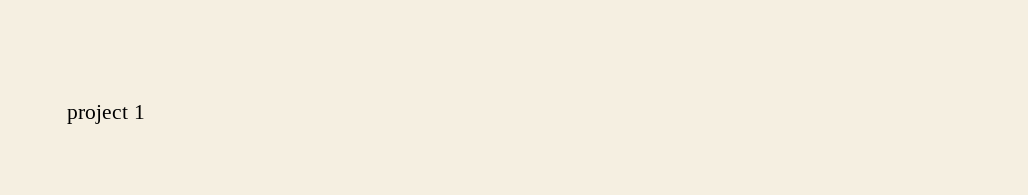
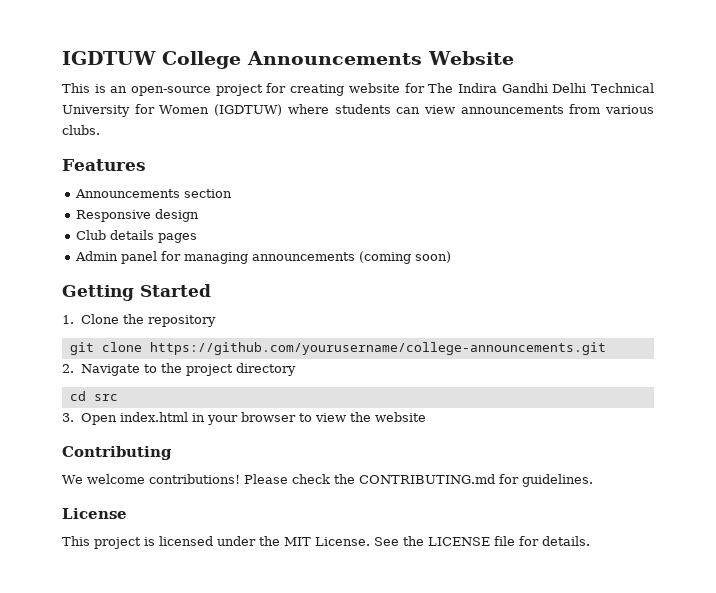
- project 1
+ IGDTUW College Announcements Website
+ This is an open-source project for creating website for The Indira Gandhi Delhi Technical University for Women (IGDTUW) where students can view announcements from various clubs.
+ Features
+ Announcements section
+ Responsive design
+ Club details pages
+ Admin panel for managing announcements (coming soon)
+ Getting Started
+ 1. Clone the repository
+ git clone https://github.com/yourusername/college-announcements.git
+ 2. Navigate to the project directory
+ cd src
+ 3. Open index.html in your browser to view the website
+ Contributing
+ We welcome contributions! Please check the CONTRIBUTING.md for guidelines.
+ License
+ This project is licensed under the MIT License. See the LICENSE file for details.

